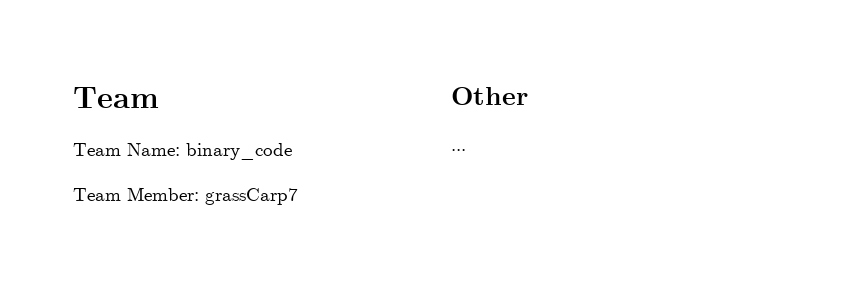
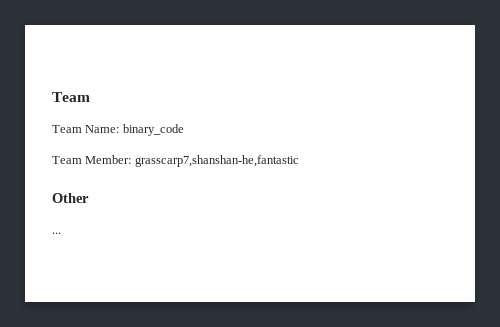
- Team Member: grassCarp7
+ Team Member: grasscarp7,shanshan-he,fantastic

